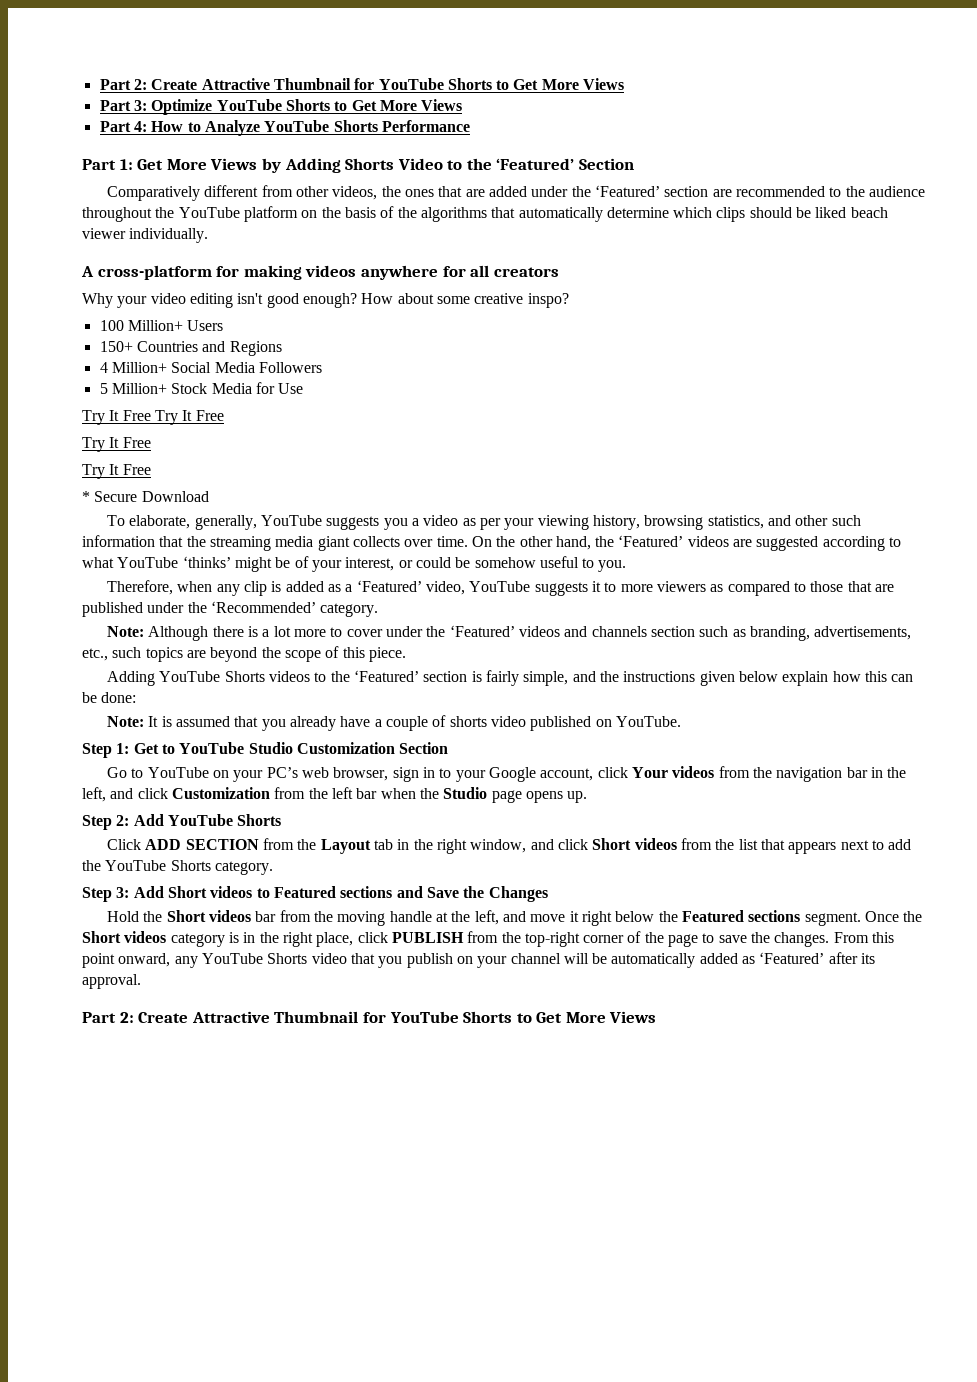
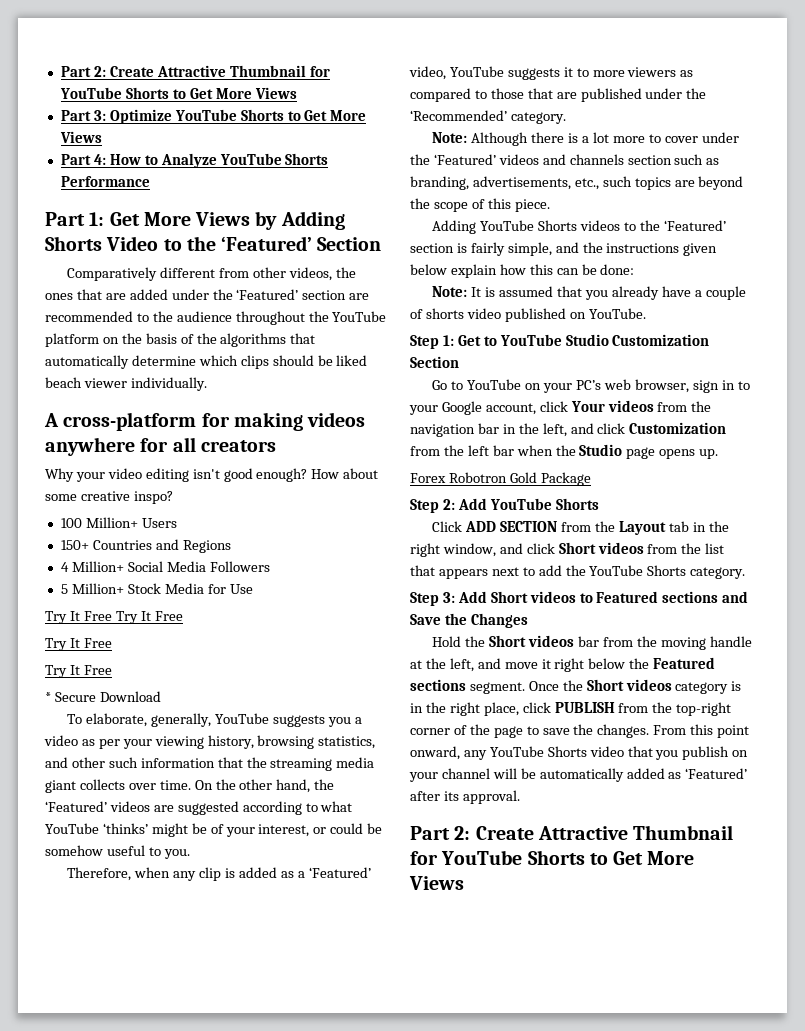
+ Forex Robotron Gold Package

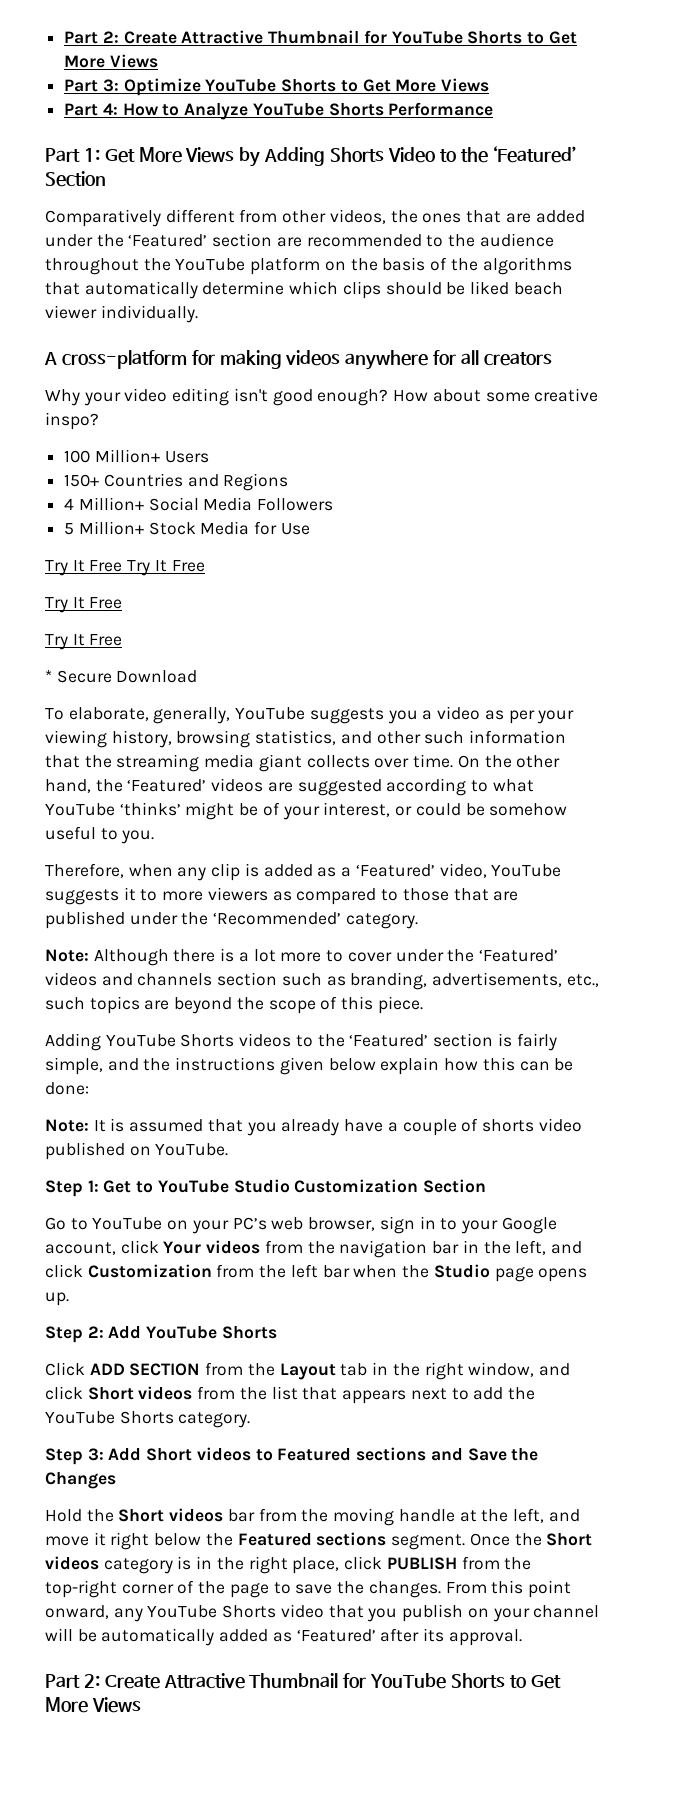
- Forex Robotron Gold Package

